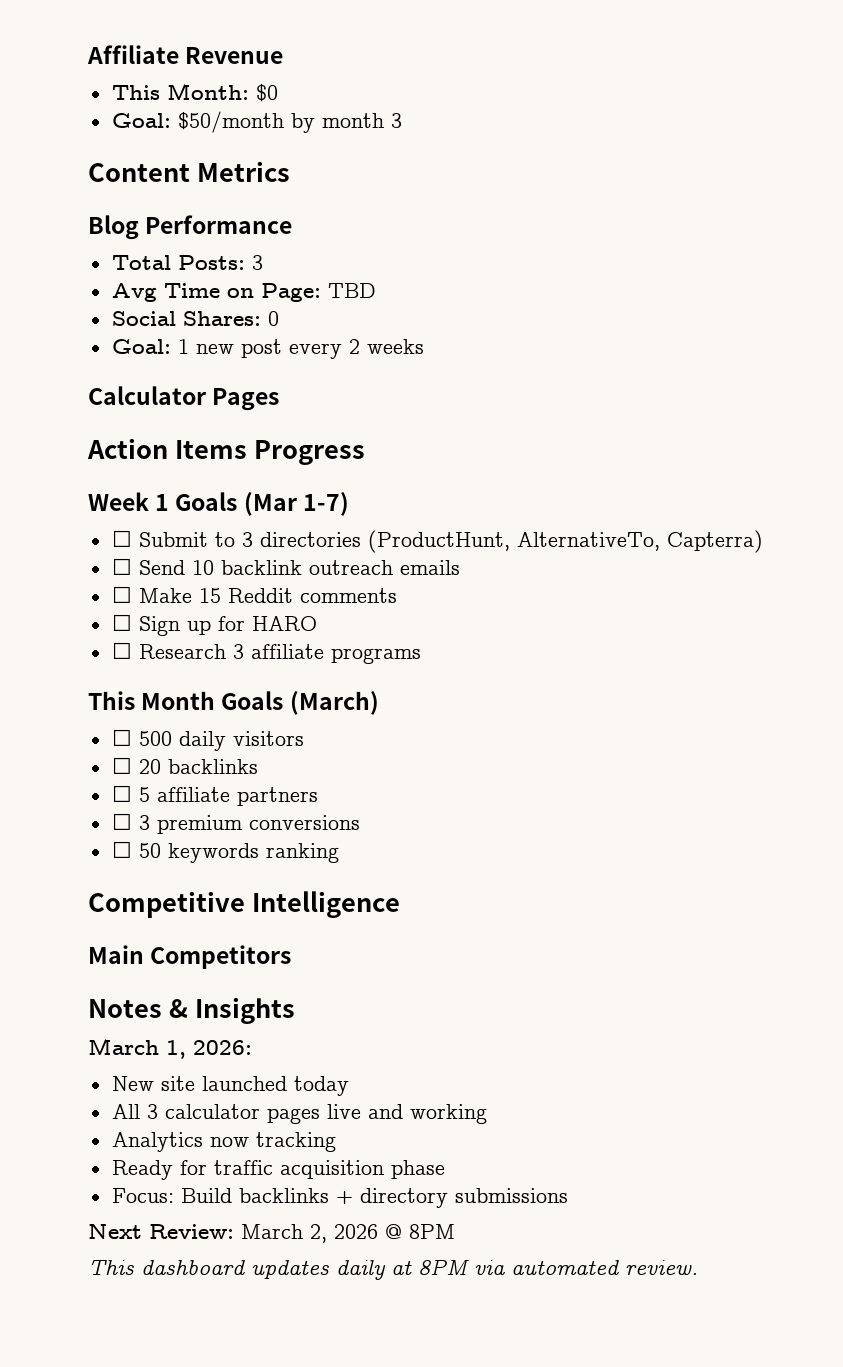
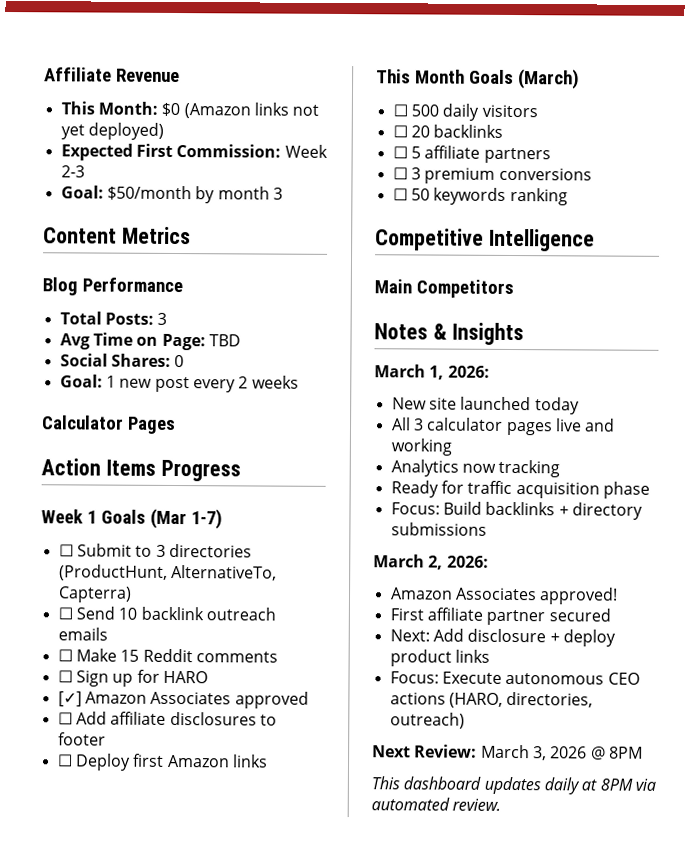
- This Month: $0
+ This Month: $0 (Amazon links not yet deployed)
+ Expected First Commission: Week 2-3
- ☐ Research 3 affiliate programs
+ [✓] Amazon Associates approved
+ ☐ Add affiliate disclosures to footer
+ ☐ Deploy first Amazon links
+ March 2, 2026:
+ Amazon Associates approved!
+ First affiliate partner secured
+ Next: Add disclosure + deploy product links
+ Focus: Execute autonomous CEO actions (HARO, directories, outreach)
- Next Review: March 2, 2026 @ 8PM
+ Next Review: March 3, 2026 @ 8PM

